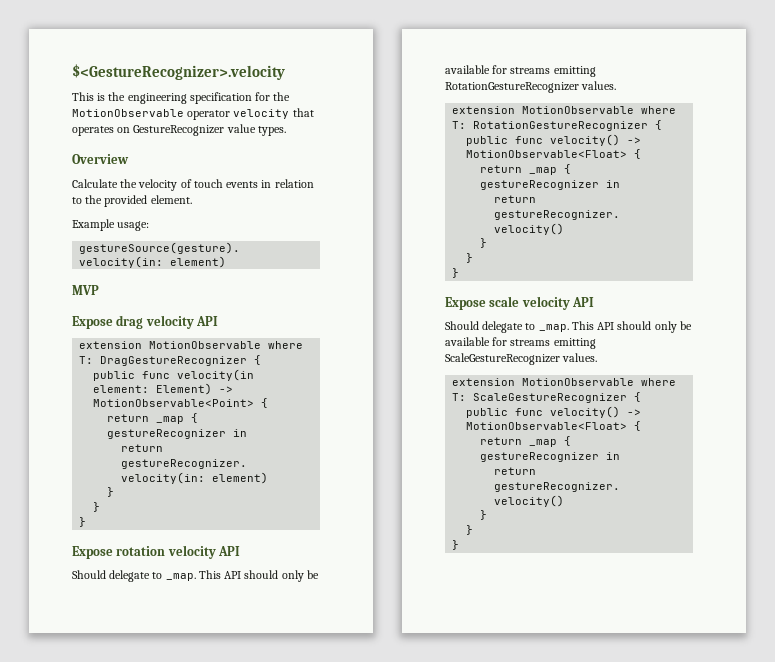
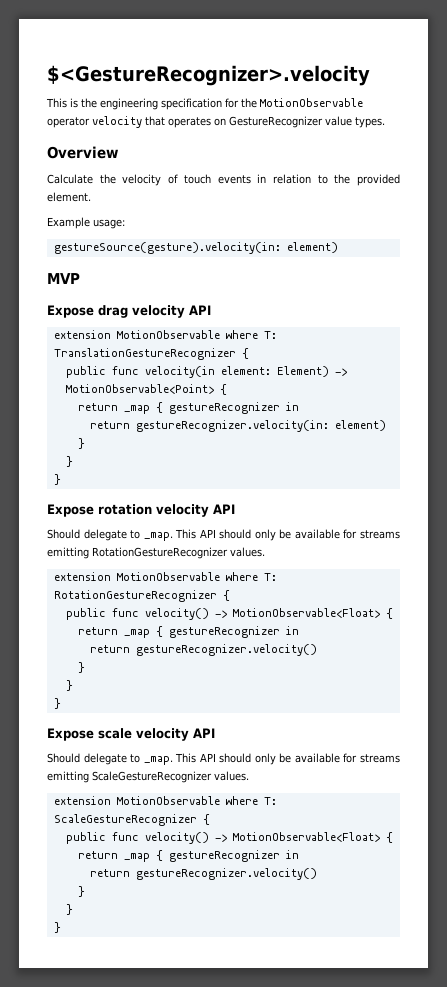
- extension MotionObservable where T: DragGestureRecognizer {
+ extension MotionObservable where T: TranslationGestureRecognizer {

